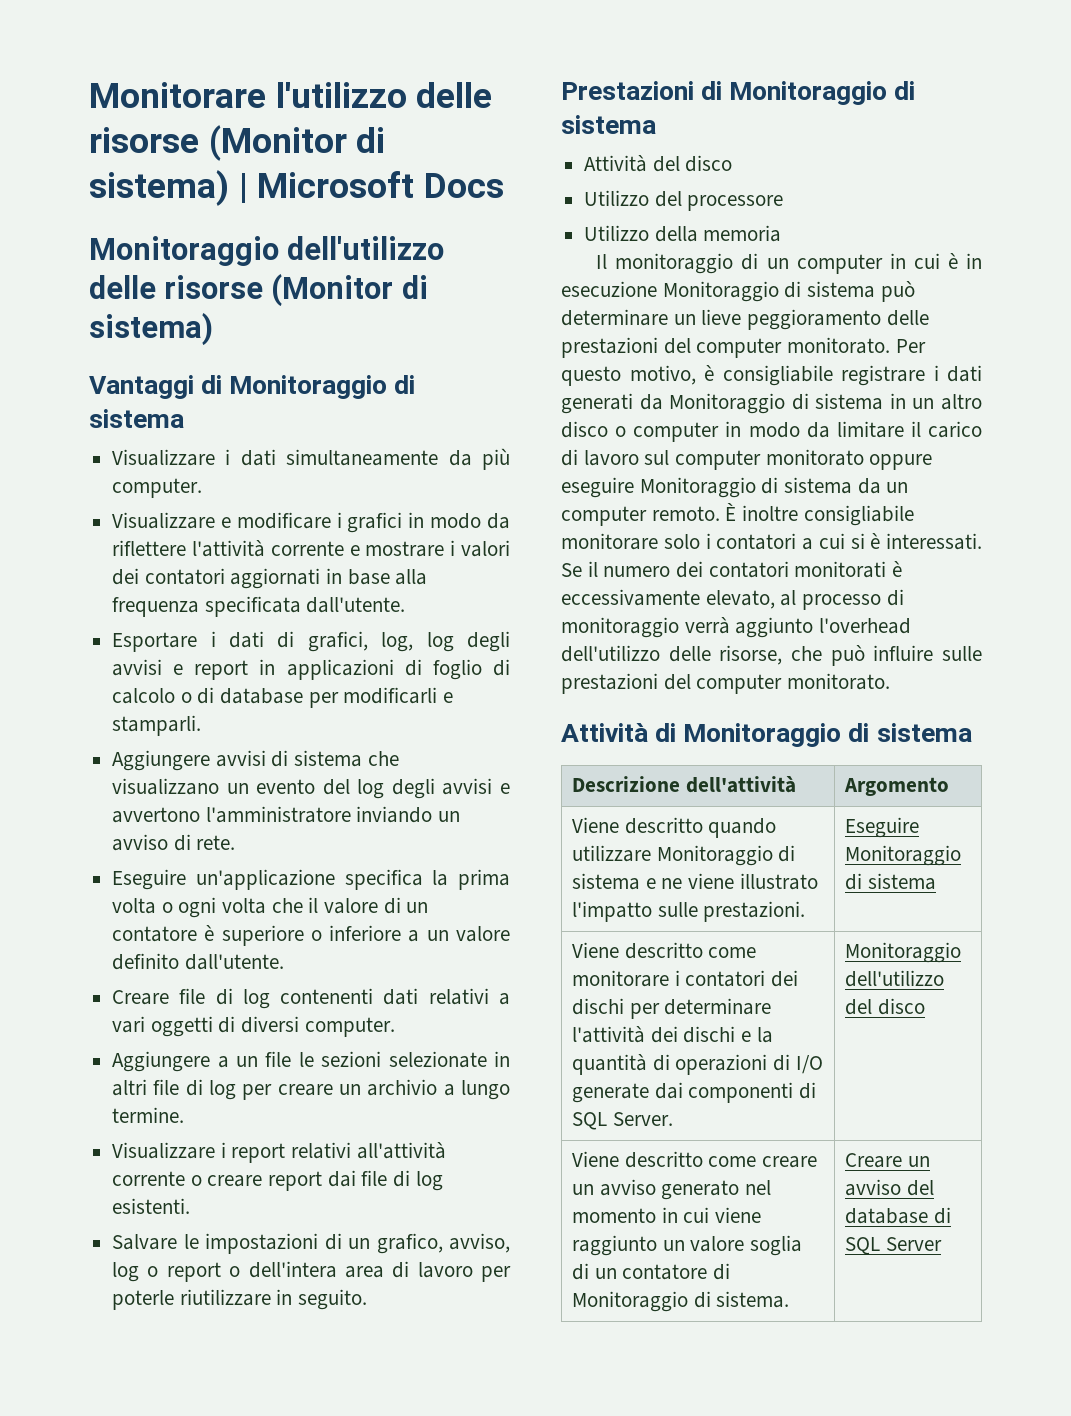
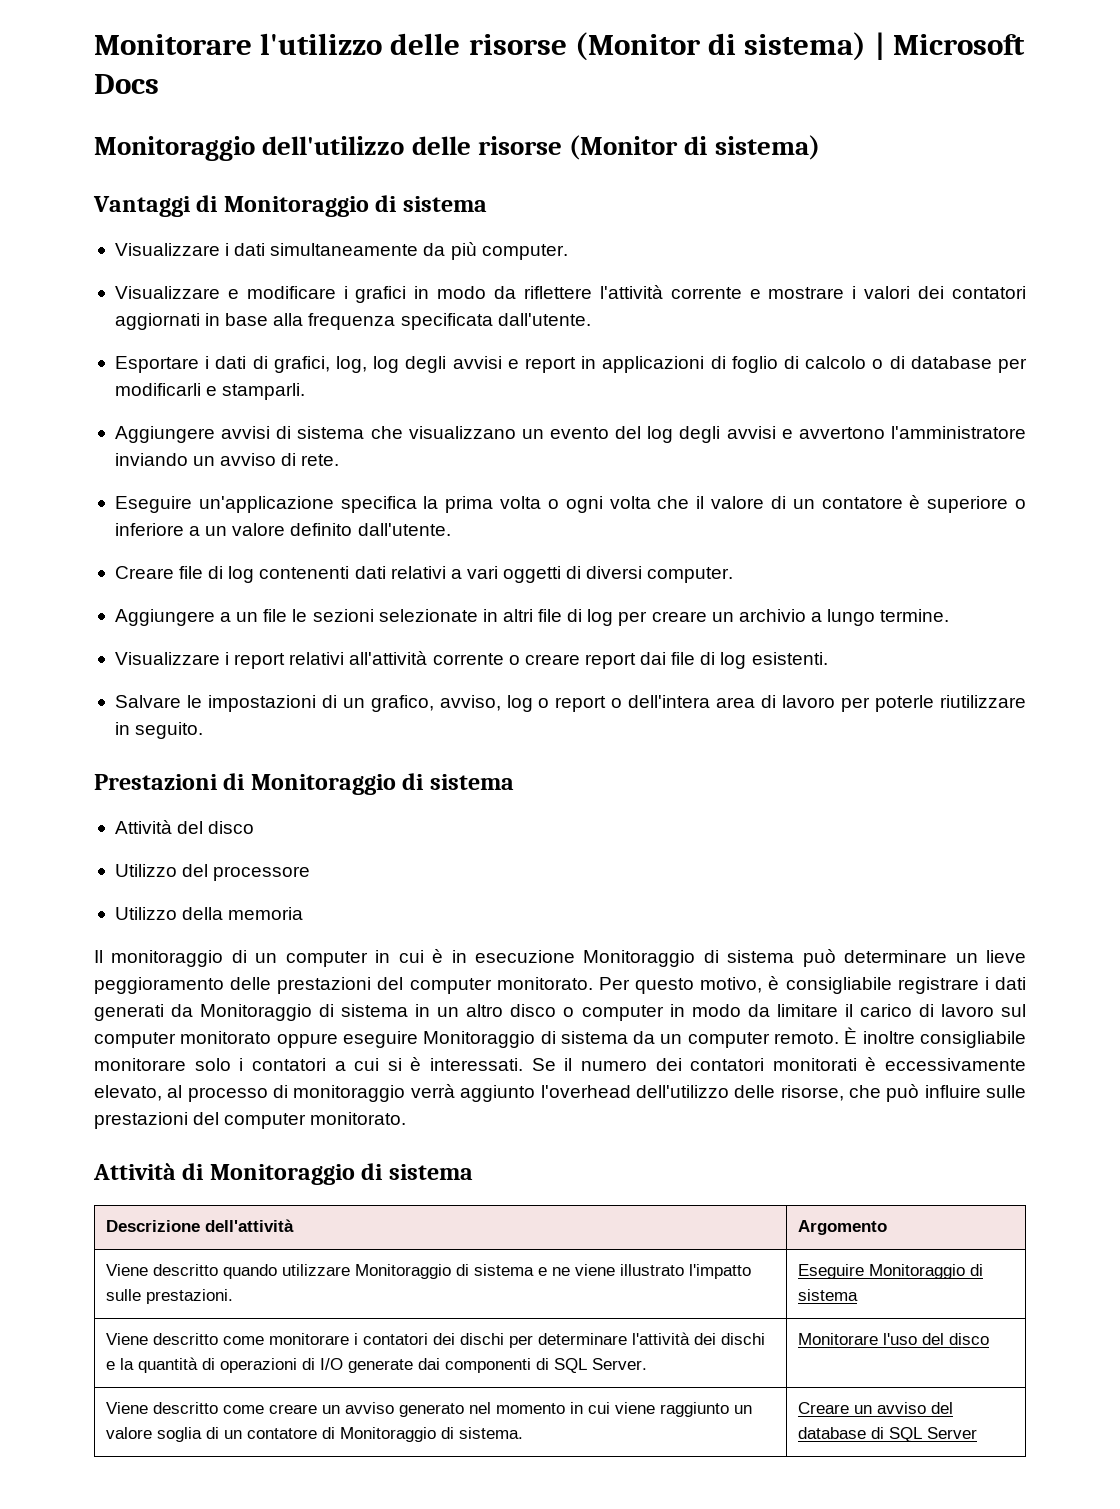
- Viene descritto come monitorare i contatori dei dischi per determinare l'attività dei dischi e la quantità di operazioni di I/O generate dai componenti di SQL Server. | Monitoraggio dell'utilizzo del disco
+ Viene descritto come monitorare i contatori dei dischi per determinare l'attività dei dischi e la quantità di operazioni di I/O generate dai componenti di SQL Server. | Monitorare l'uso del disco

